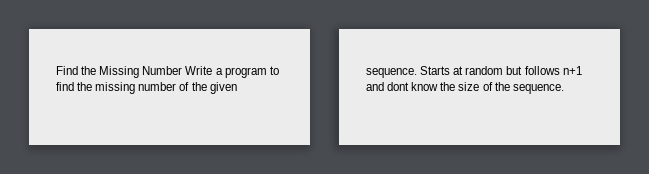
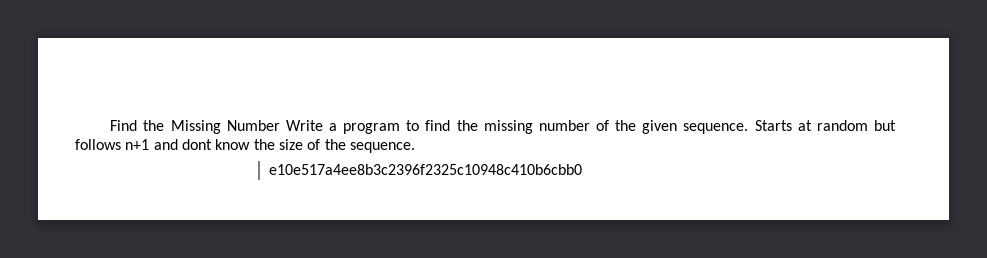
+ e10e517a4ee8b3c2396f2325c10948c410b6cbb0

